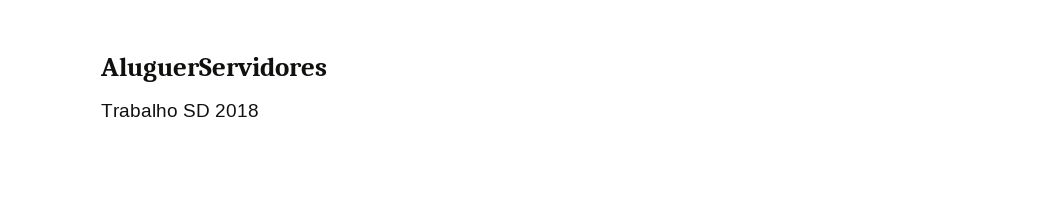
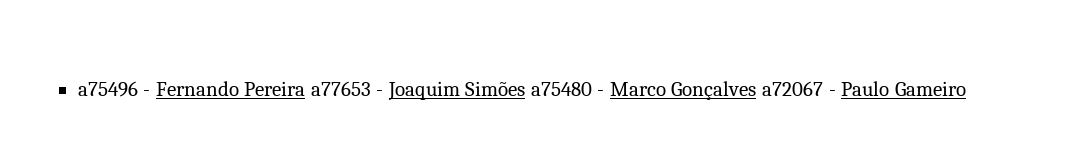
- AluguerServidores
- Trabalho SD 2018
+ a75496 - Fernando Pereira a77653 - Joaquim Simões a75480 - Marco Gonçalves a72067 - Paulo Gameiro

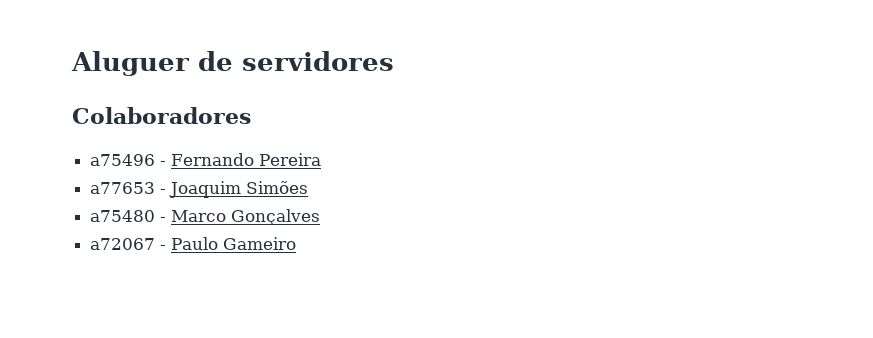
+ Aluguer de servidores
+ Colaboradores
- a75496 - Fernando Pereira a77653 - Joaquim Simões a75480 - Marco Gonçalves a72067 - Paulo Gameiro
+ a75496 - Fernando Pereira
+ a77653 - Joaquim Simões
+ a75480 - Marco Gonçalves
+ a72067 - Paulo Gameiro

